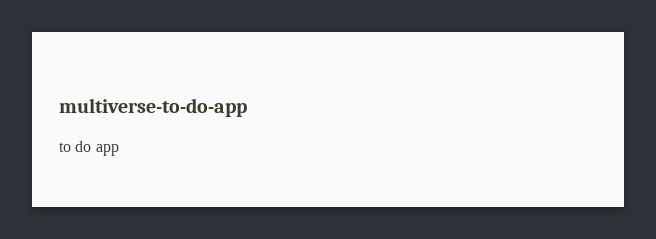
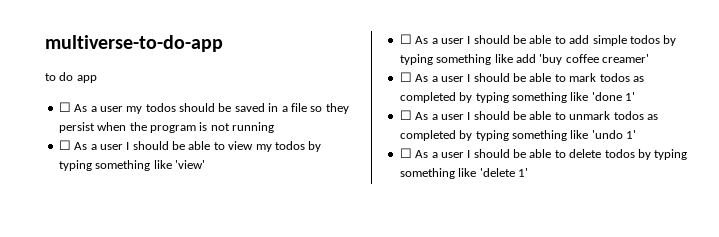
+ ☐ As a user my todos should be saved in a file so they persist when the program is not running
+ ☐ As a user I should be able to view my todos by typing something like 'view'
+ ☐ As a user I should be able to add simple todos by typing something like add 'buy coffee creamer'
+ ☐ As a user I should be able to mark todos as completed by typing something like 'done 1'
+ ☐ As a user I should be able to unmark todos as completed by typing something like 'undo 1'
+ ☐ As a user I should be able to delete todos by typing something like 'delete 1'

